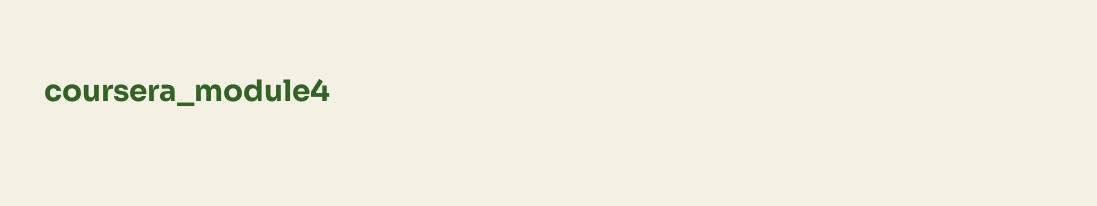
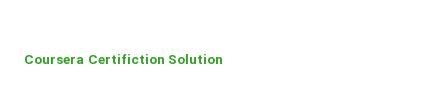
- coursera_module4
+ Coursera Certifiction Solution

